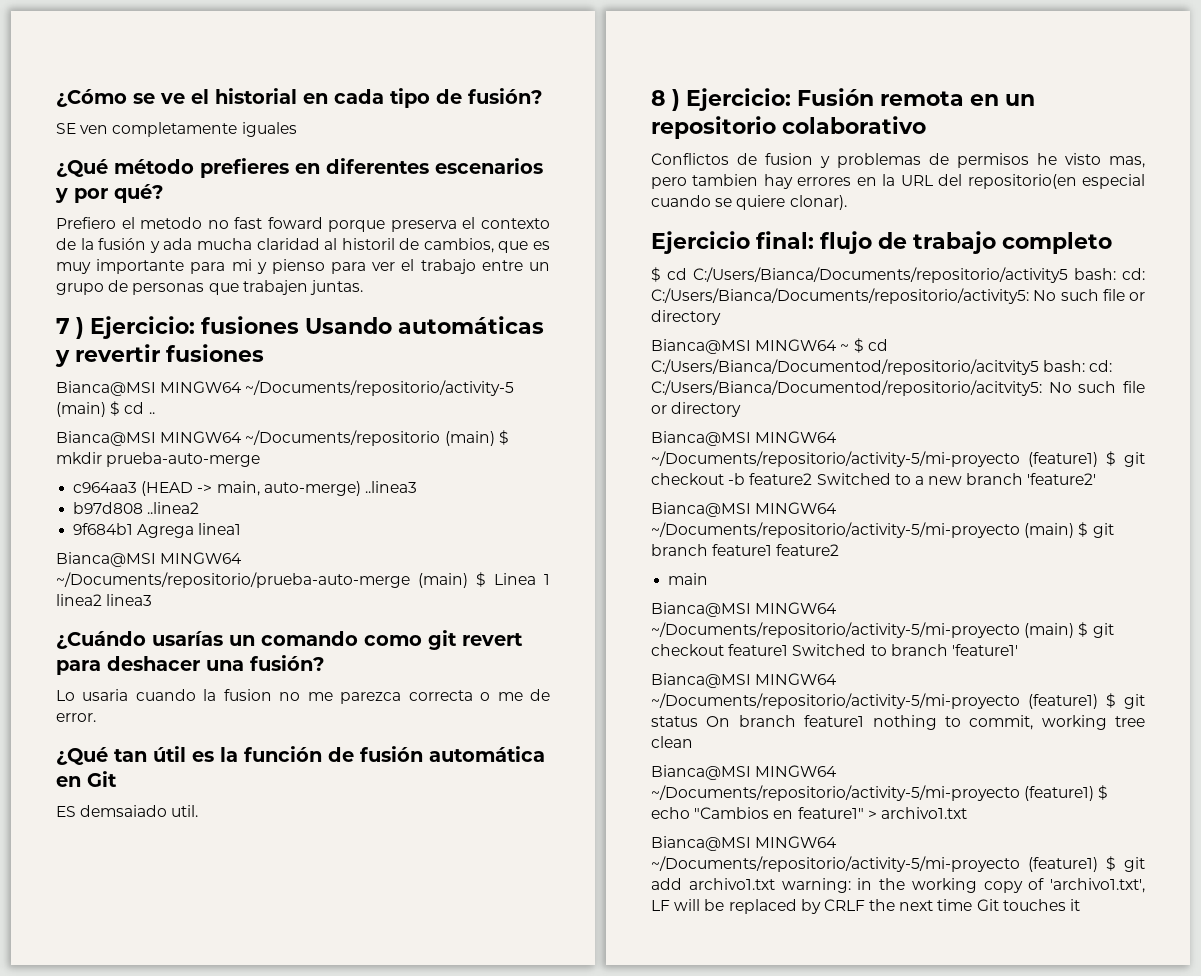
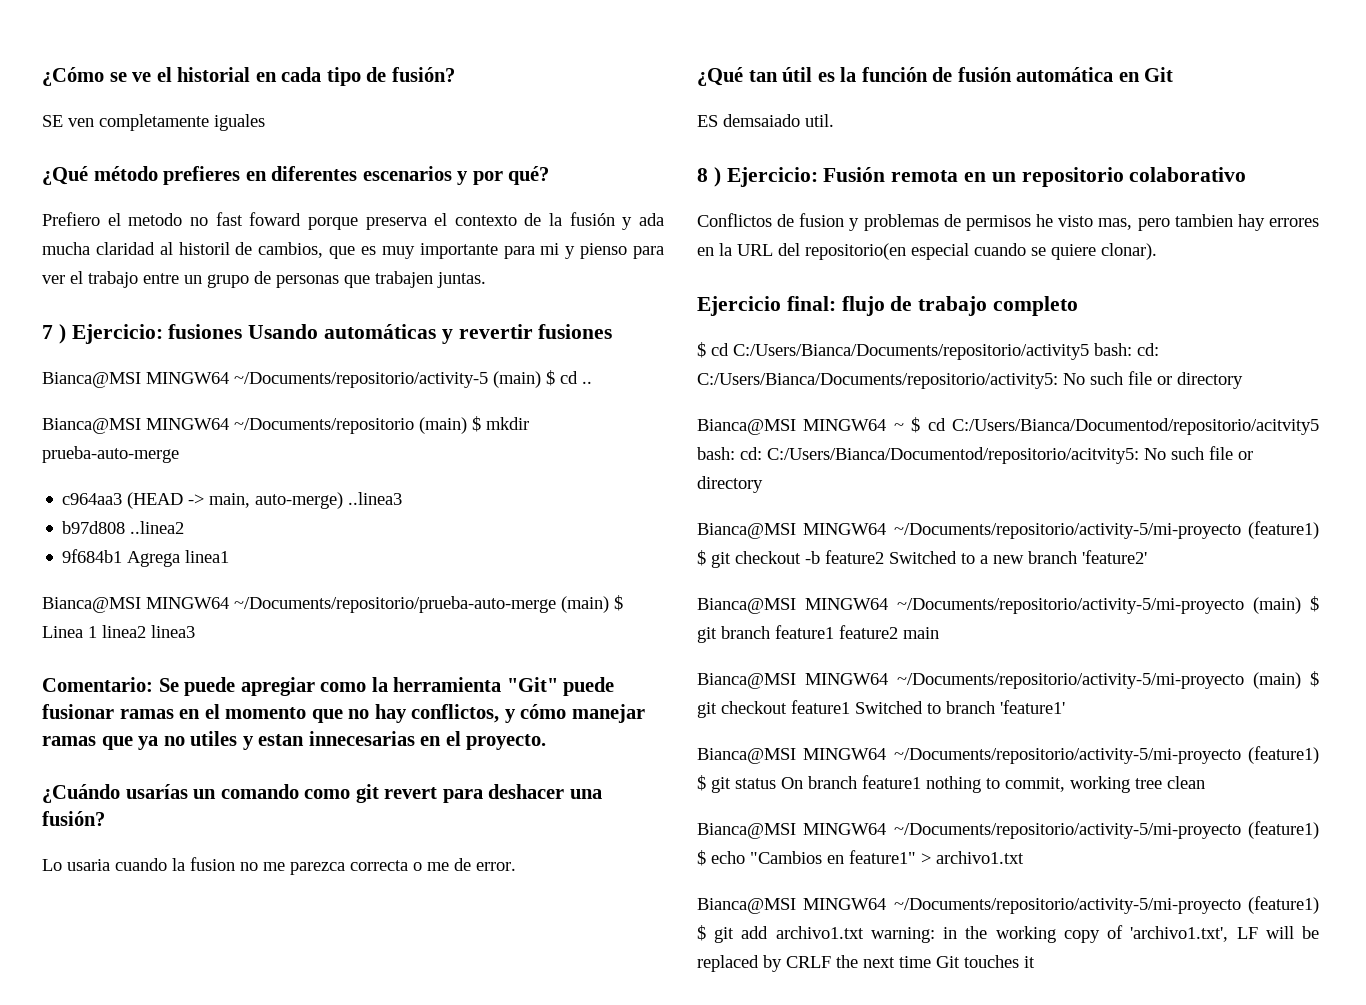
+ Comentario: Se puede apregiar como la herramienta "Git" puede fusionar ramas en el momento que no hay conflictos, y cómo manejar ramas que ya no utiles y estan innecesarias en el proyecto.
- Bianca@MSI MINGW64 ~/Documents/repositorio/activity-5/mi-proyecto (main) $ git branch feature1 feature2
- main
+ Bianca@MSI MINGW64 ~/Documents/repositorio/activity-5/mi-proyecto (main) $ git branch feature1 feature2 main

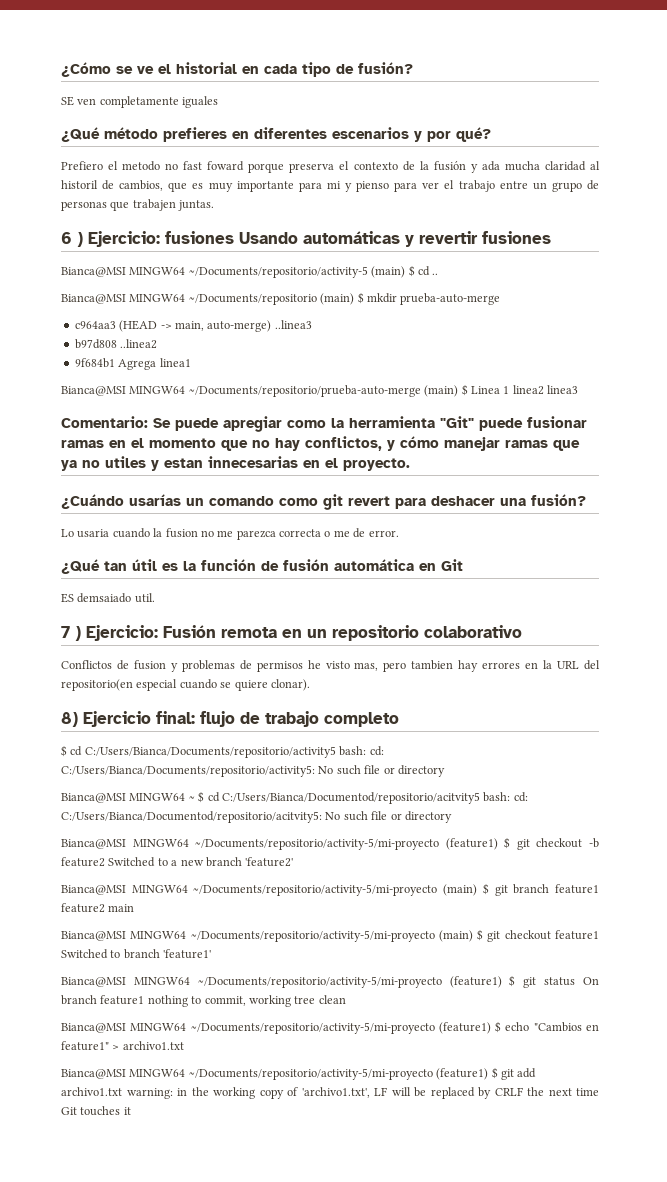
- 7 ) Ejercicio: fusiones Usando automáticas y revertir fusiones
+ 6 ) Ejercicio: fusiones Usando automáticas y revertir fusiones
- 8 ) Ejercicio: Fusión remota en un repositorio colaborativo
+ 7 ) Ejercicio: Fusión remota en un repositorio colaborativo
- Ejercicio final: flujo de trabajo completo
+ 8) Ejercicio final: flujo de trabajo completo

